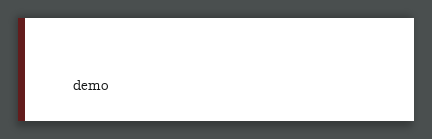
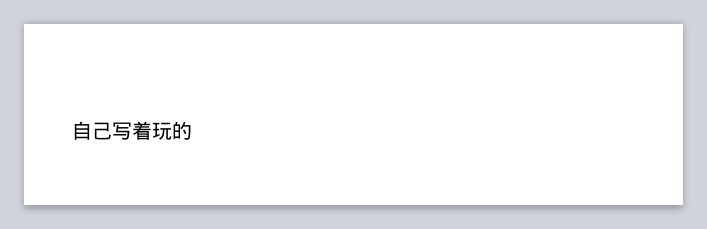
- demo
+ 自己写着玩的

